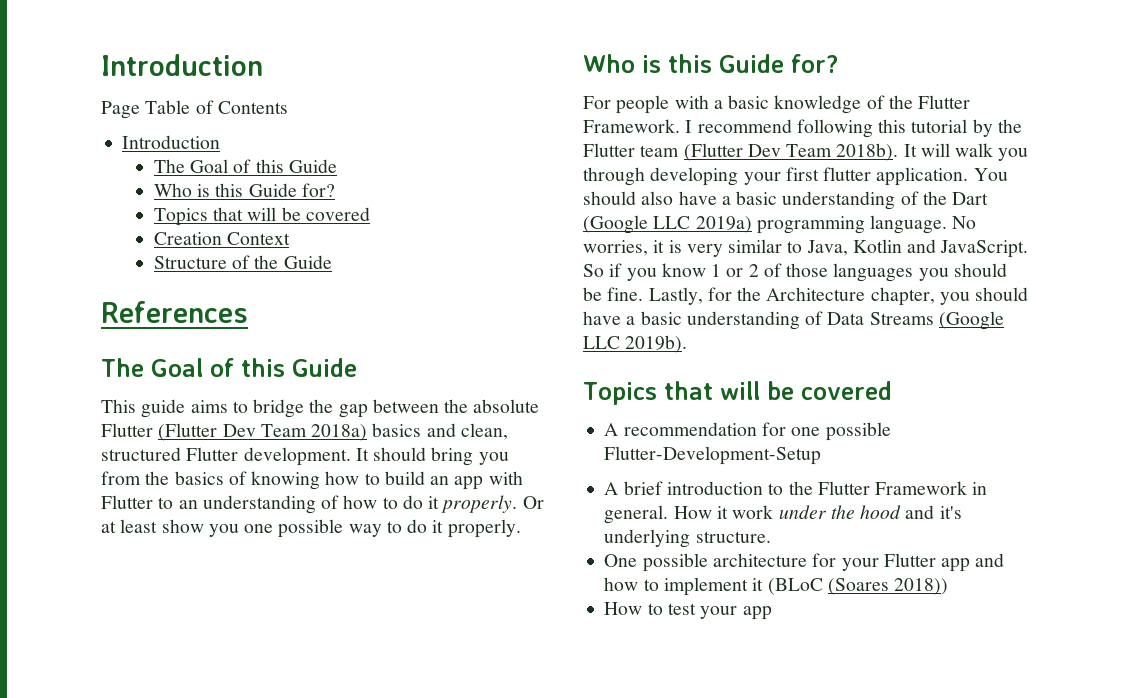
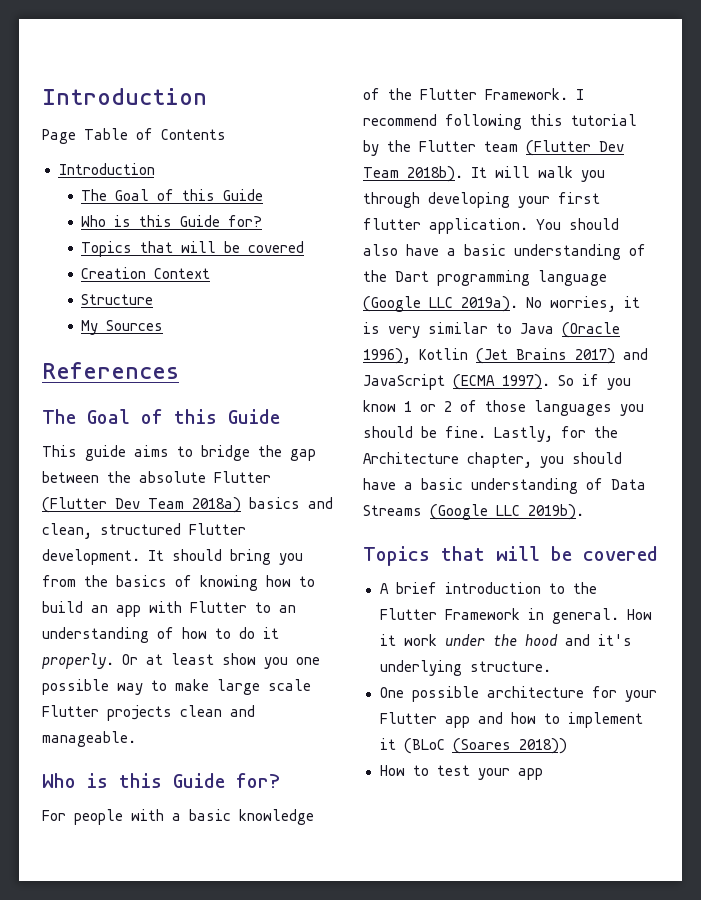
- Structure of the Guide
+ Structure
+ My Sources
- Or at least show you one possible way to do it properly.
+ Or at least show you one possible way to make large scale Flutter projects clean and manageable.
- You should also have a basic understanding of the Dart (Google LLC 2019a) programming language.
+ You should also have a basic understanding of the Dart programming language (Google LLC 2019a).
- No worries, it is very similar to Java, Kotlin and JavaScript.
+ No worries, it is very similar to Java (Oracle 1996), Kotlin (Jet Brains 2017) and JavaScript (ECMA 1997).
- A recommendation for one possible Flutter-Development-Setup

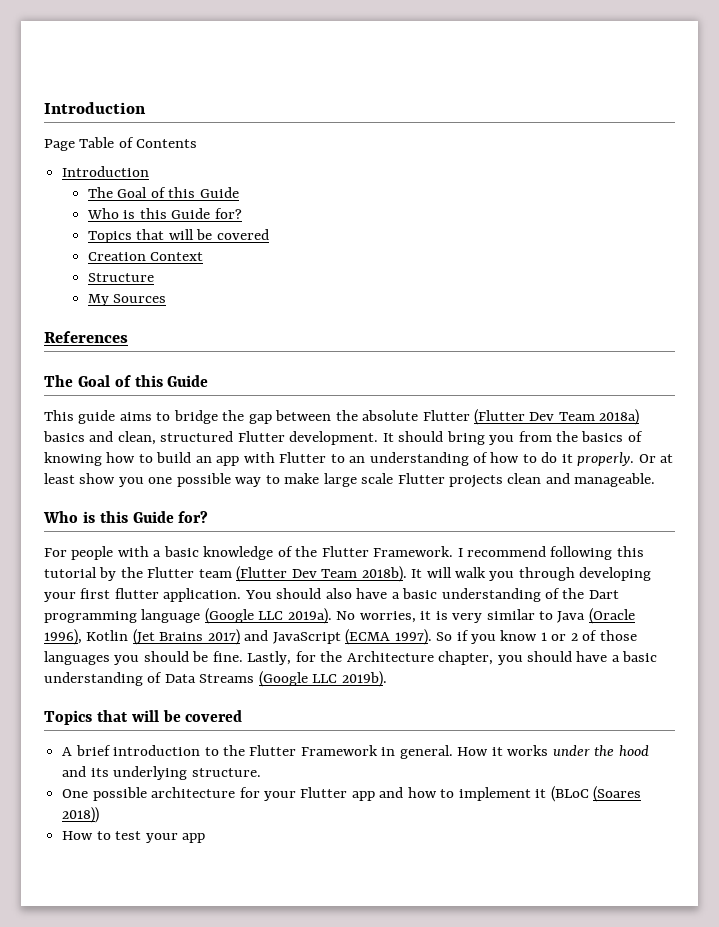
- How it work under the hood and it's underlying structure.
+ How it works under the hood and its underlying structure.

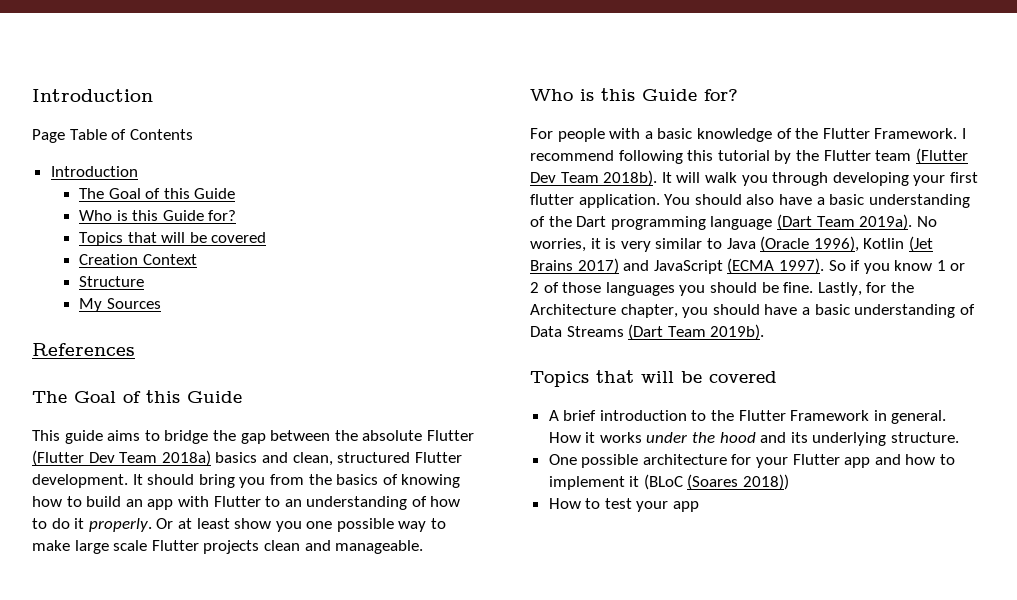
- You should also have a basic understanding of the Dart programming language (Google LLC 2019a).
+ You should also have a basic understanding of the Dart programming language (Dart Team 2019a).
- Lastly, for the Architecture chapter, you should have a basic understanding of Data Streams (Google LLC 2019b).
+ Lastly, for the Architecture chapter, you should have a basic understanding of Data Streams (Dart Team 2019b).

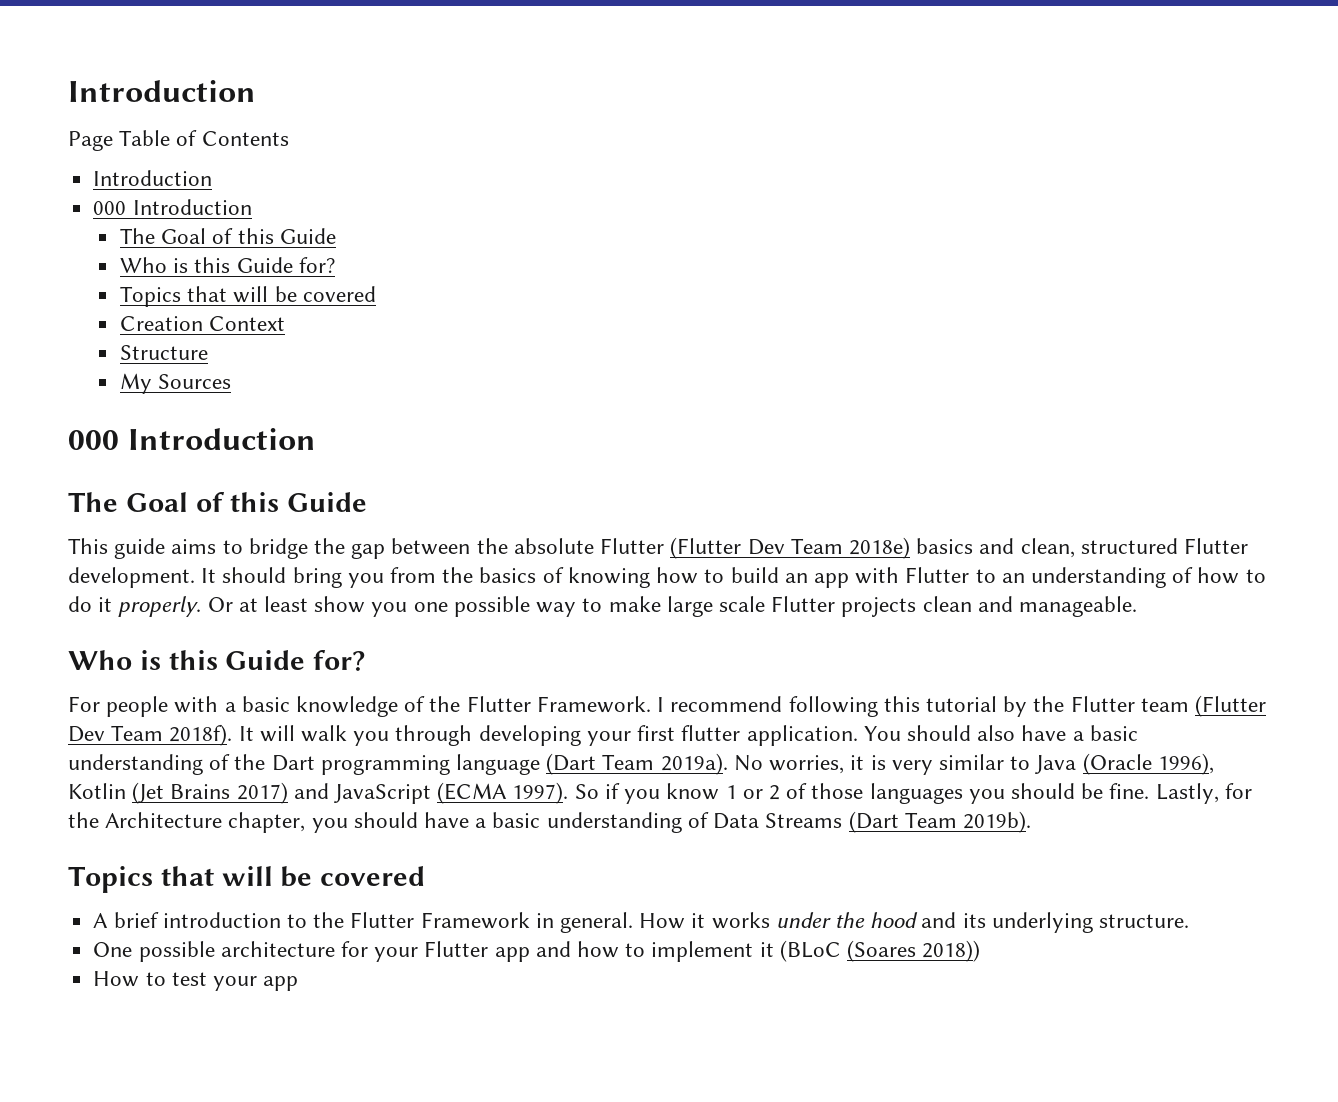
  Page Table of Contents
  Introduction
+ 000 Introduction
  My Sources
- References
+ 000 Introduction
- This guide aims to bridge the gap between the absolute Flutter (Flutter Dev Team 2018a) basics and clean, structured Flutter development.
+ This guide aims to bridge the gap between the absolute Flutter (Flutter Dev Team 2018e) basics and clean, structured Flutter development.
- I recommend following this tutorial by the Flutter team (Flutter Dev Team 2018b).
+ I recommend following this tutorial by the Flutter team (Flutter Dev Team 2018f).

